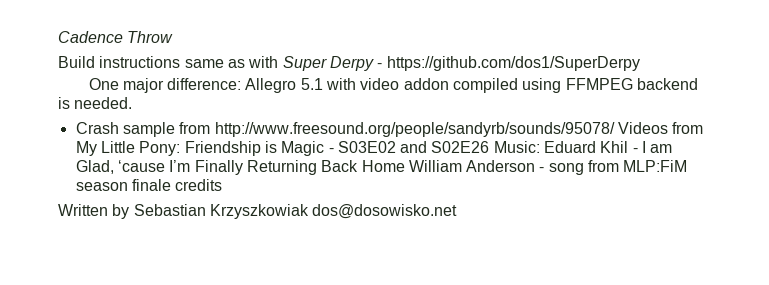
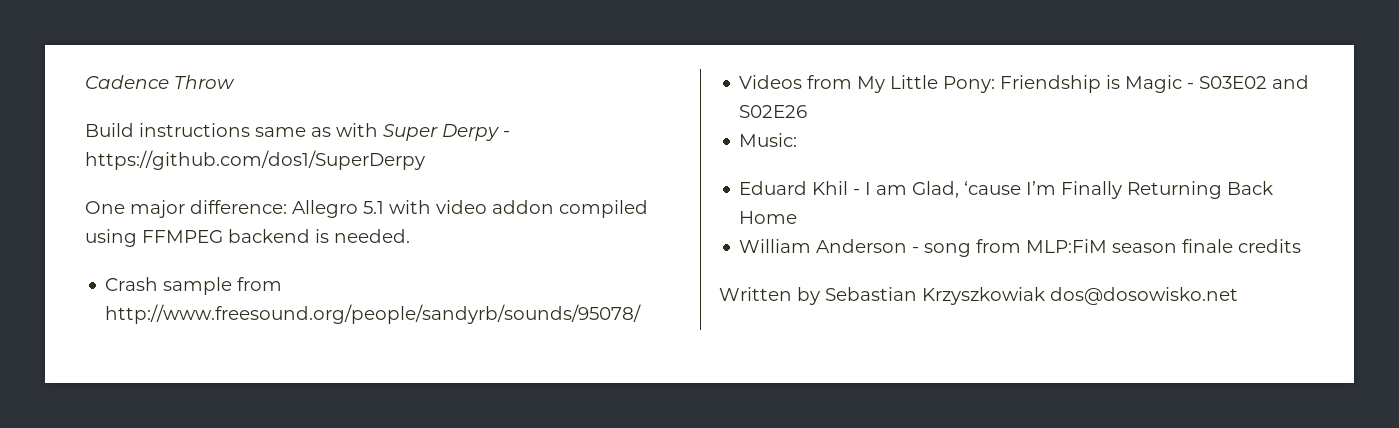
- Crash sample from http://www.freesound.org/people/sandyrb/sounds/95078/ Videos from My Little Pony: Friendship is Magic - S03E02 and S02E26 Music: Eduard Khil - I am Glad, ‘cause I’m Finally Returning Back Home William Anderson - song from MLP:FiM season finale credits
+ Crash sample from http://www.freesound.org/people/sandyrb/sounds/95078/
+ Videos from My Little Pony: Friendship is Magic - S03E02 and S02E26
+ Music:
+ Eduard Khil - I am Glad, ‘cause I’m Finally Returning Back Home
+ William Anderson - song from MLP:FiM season finale credits

